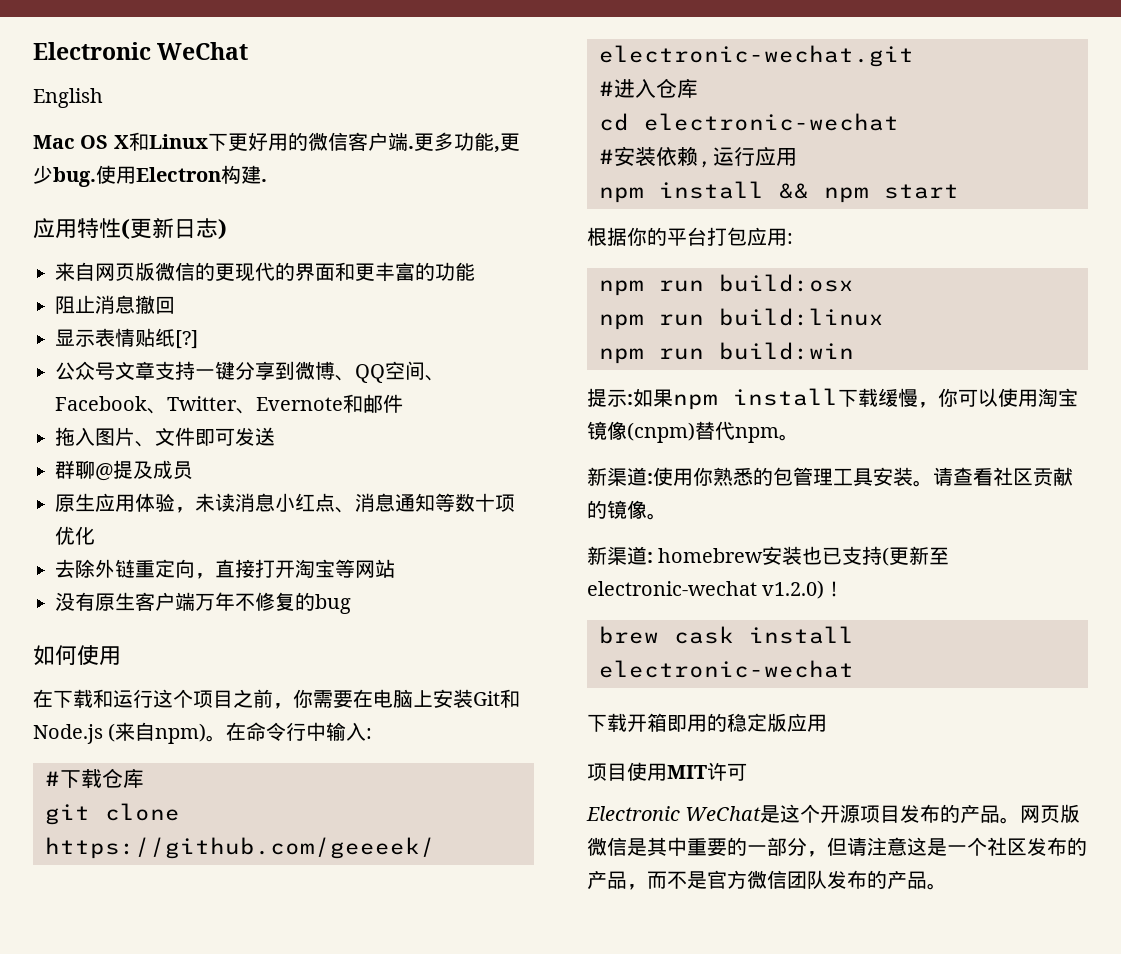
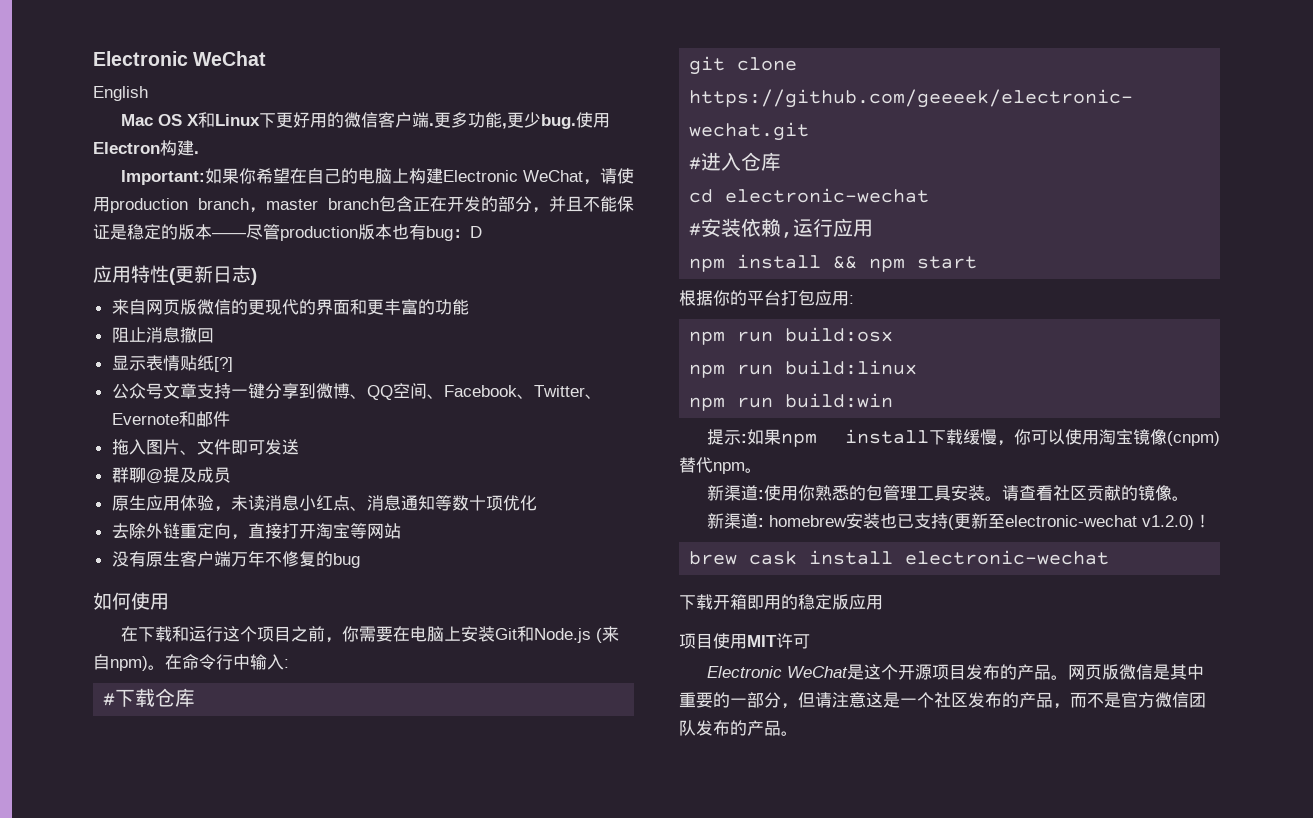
+ Important:如果你希望在自己的电脑上构建Electronic WeChat，请使用production branch，master branch包含正在开发的部分，并且不能保证是稳定的版本——尽管production版本也有bug：D

